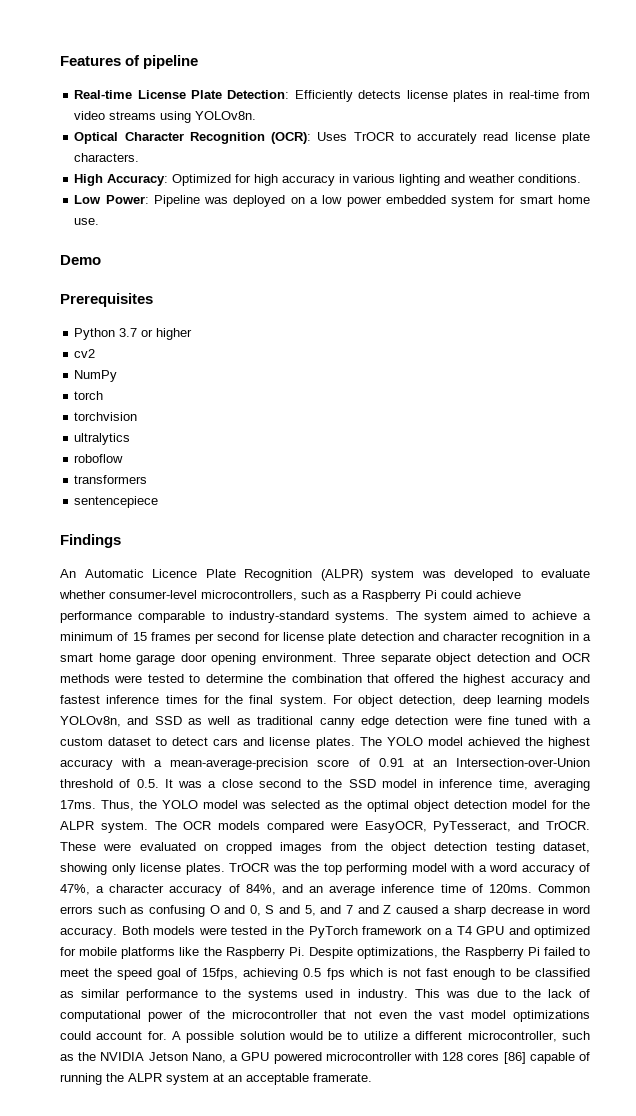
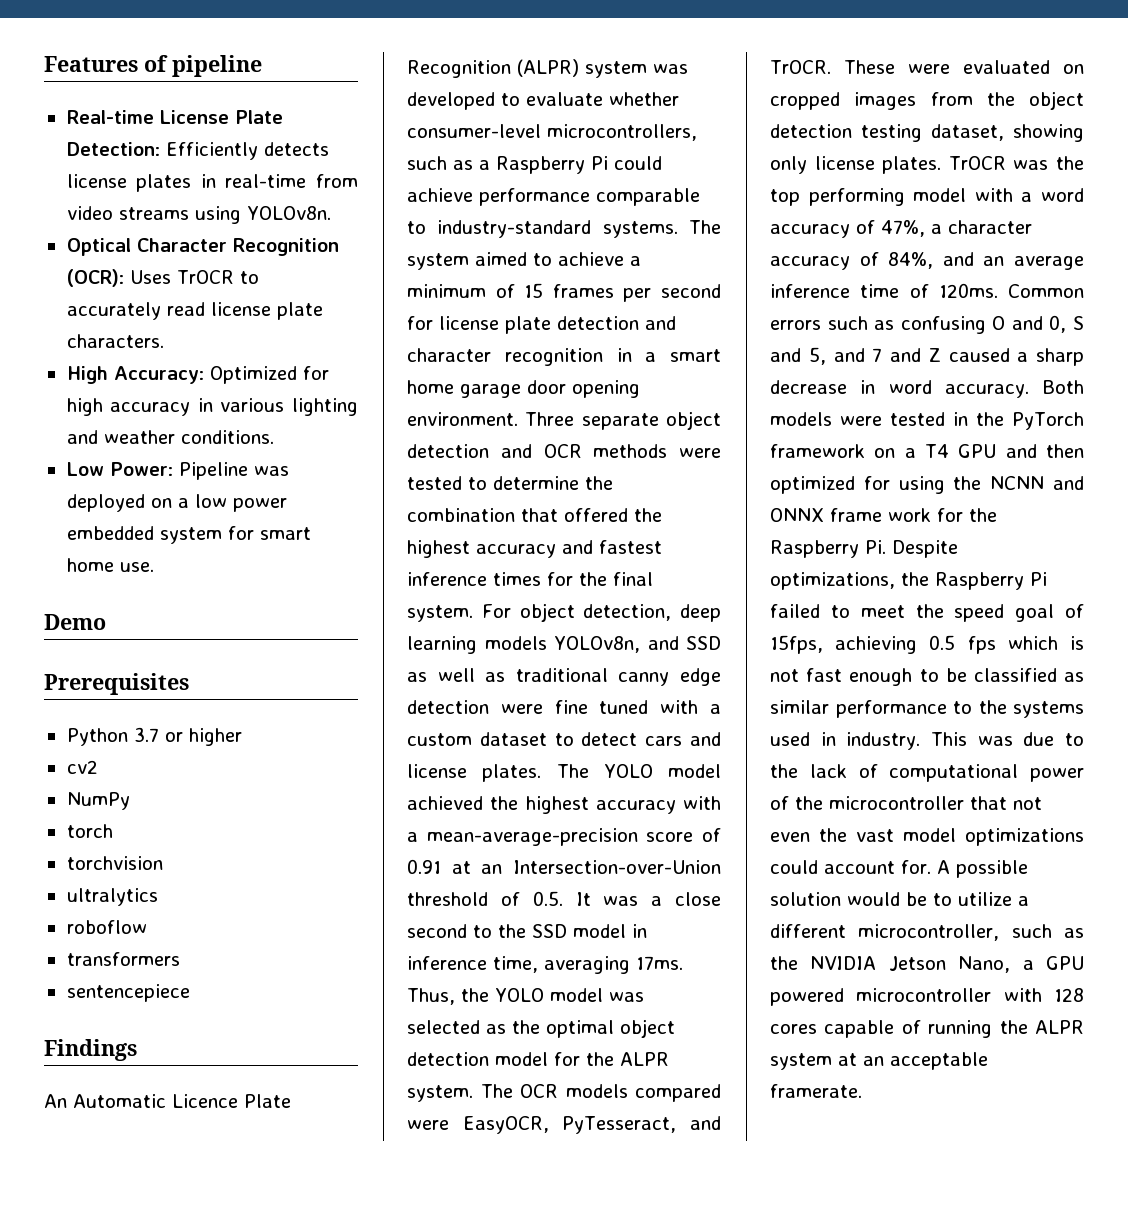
- Both models were tested in the PyTorch framework on a T4 GPU and optimized for mobile platforms like the Raspberry Pi. Despite optimizations, the Raspberry Pi failed to meet the speed goal of 15fps, achieving 0.5 fps which is not fast enough to be classified as similar performance to the systems used in industry.
+ Both models were tested in the PyTorch framework on a T4 GPU and then optimized for using the NCNN and ONNX frame work for the Raspberry Pi. Despite optimizations, the Raspberry Pi failed to meet the speed goal of 15fps, achieving 0.5 fps which is not fast enough to be classified as similar performance to the systems used in industry.
- A possible solution would be to utilize a different microcontroller, such as the NVIDIA Jetson Nano, a GPU powered microcontroller with 128 cores [86] capable of running the ALPR system at an acceptable framerate.
+ A possible solution would be to utilize a different microcontroller, such as the NVIDIA Jetson Nano, a GPU powered microcontroller with 128 cores capable of running the ALPR system at an acceptable framerate.

